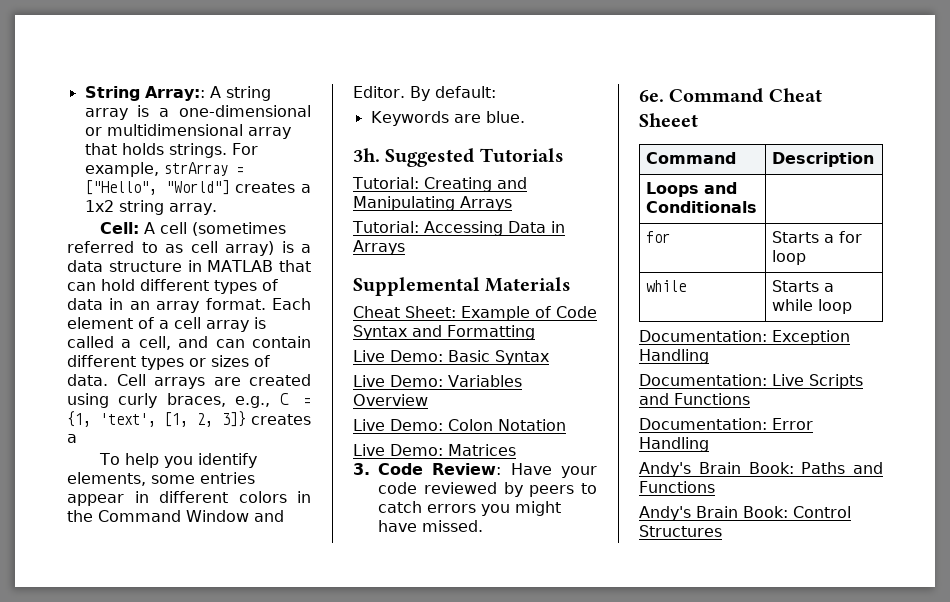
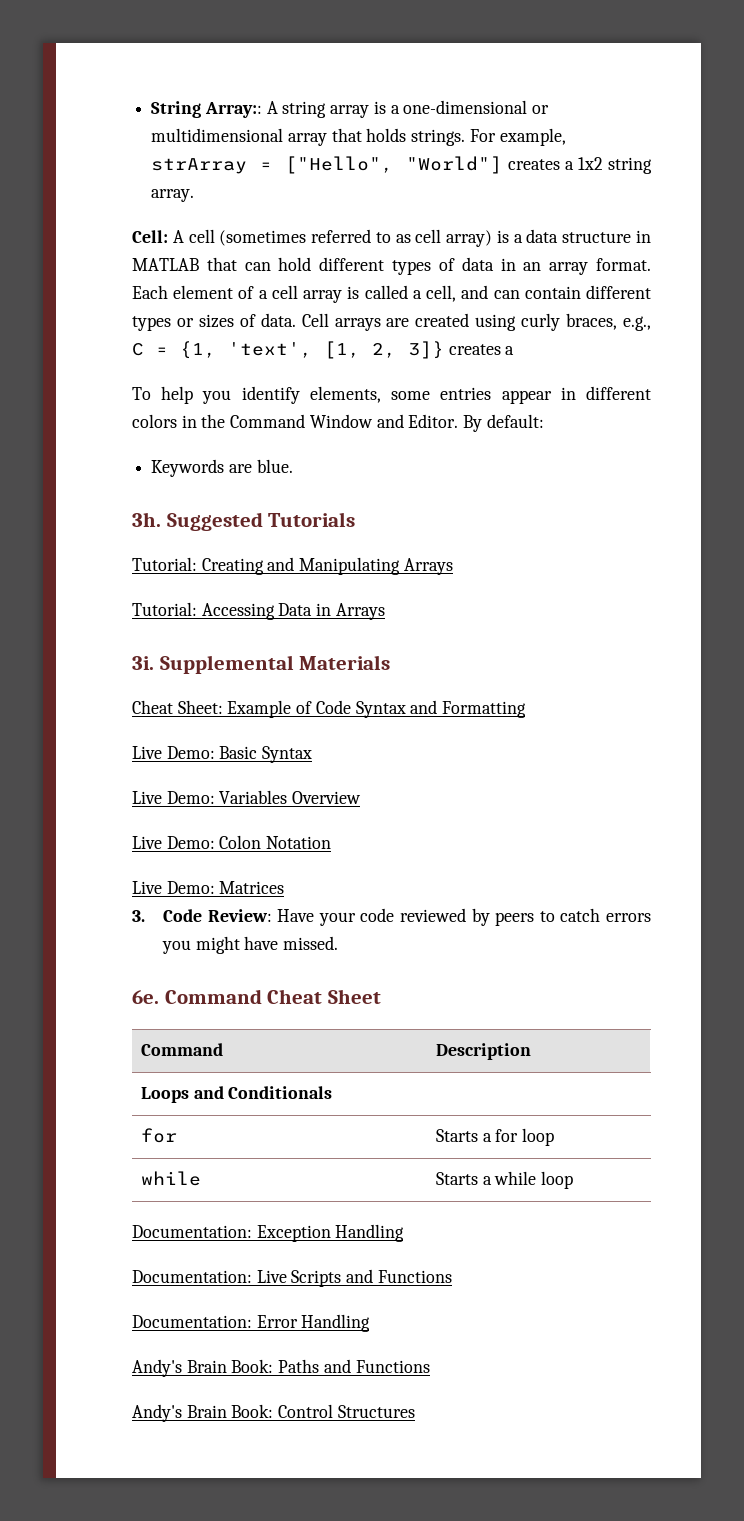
+ 3i.
- Command Cheat Sheeet
+ Command Cheat Sheet

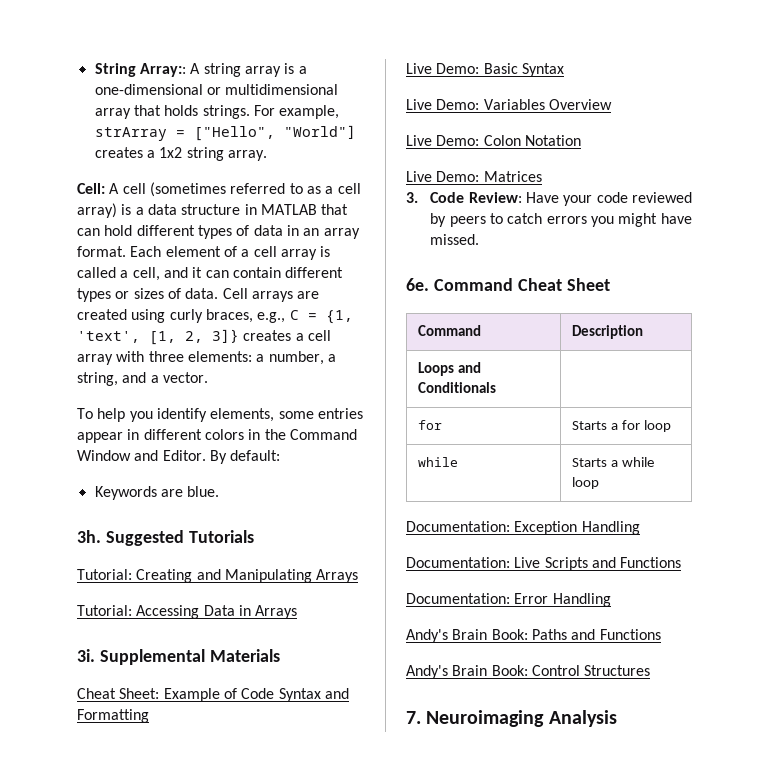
- Cell: A cell (sometimes referred to as cell array) is a data structure in MATLAB that can hold different types of data in an array format.
+ Cell: A cell (sometimes referred to as a cell array) is a data structure in MATLAB that can hold different types of data in an array format.
- Each element of a cell array is called a cell, and can contain different types or sizes of data.
+ Each element of a cell array is called a cell, and it can contain different types or sizes of data.
- Cell arrays are created using curly braces, e.g., C = {1, 'text', [1, 2, 3]} creates a
+ Cell arrays are created using curly braces, e.g., C = {1, 'text', [1, 2, 3]} creates a cell array with three elements: a number, a string, and a vector.
+ 7. Neuroimaging Analysis

